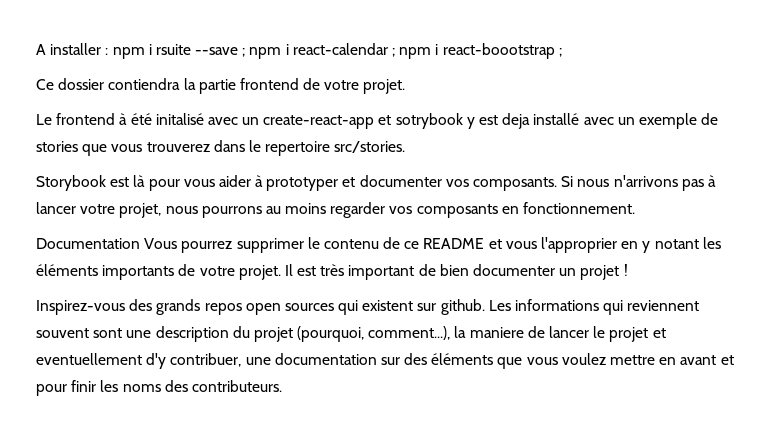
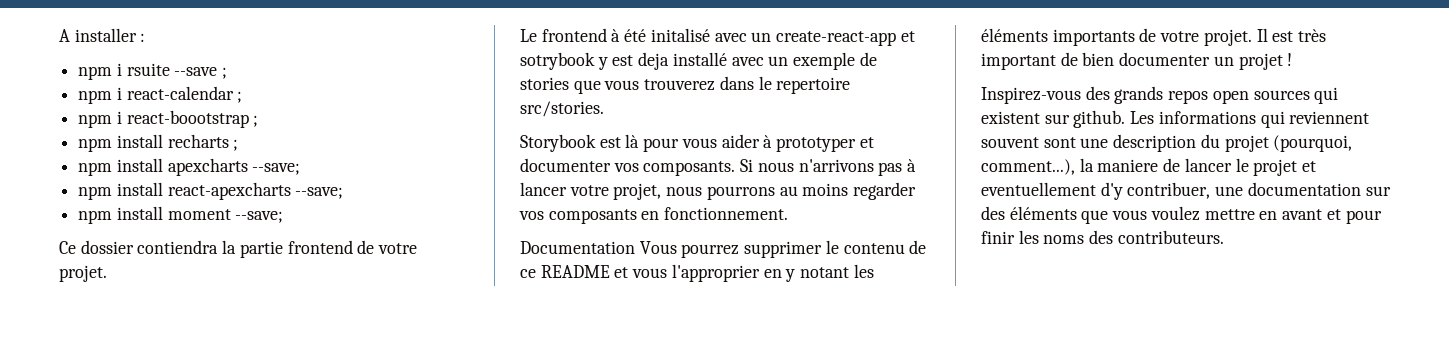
- A installer : npm i rsuite --save ; npm i react-calendar ; npm i react-boootstrap ;
+ A installer :
+ npm i rsuite --save ;
+ npm i react-calendar ;
+ npm i react-boootstrap ;
+ npm install recharts ;
+ npm install apexcharts --save;
+ npm install react-apexcharts --save;
+ npm install moment --save;

